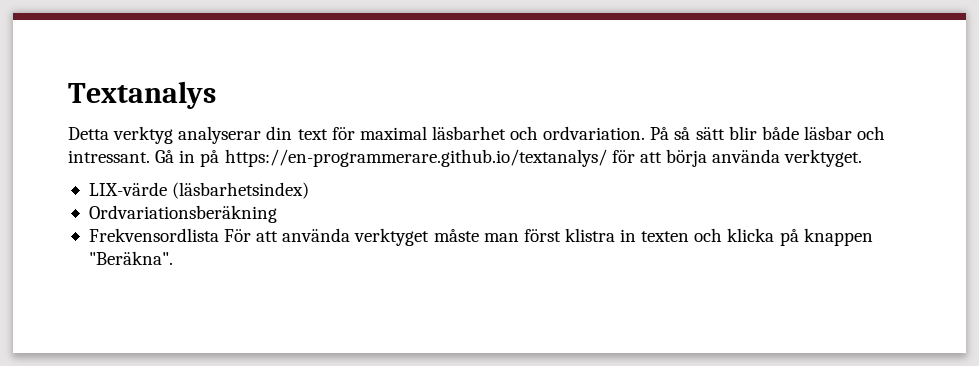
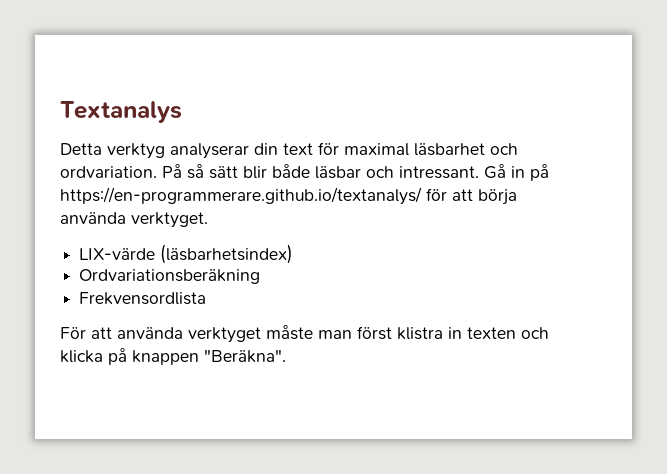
- Frekvensordlista För att använda verktyget måste man först klistra in texten och klicka på knappen "Beräkna".
+ Frekvensordlista
+ För att använda verktyget måste man först klistra in texten och klicka på knappen "Beräkna".

